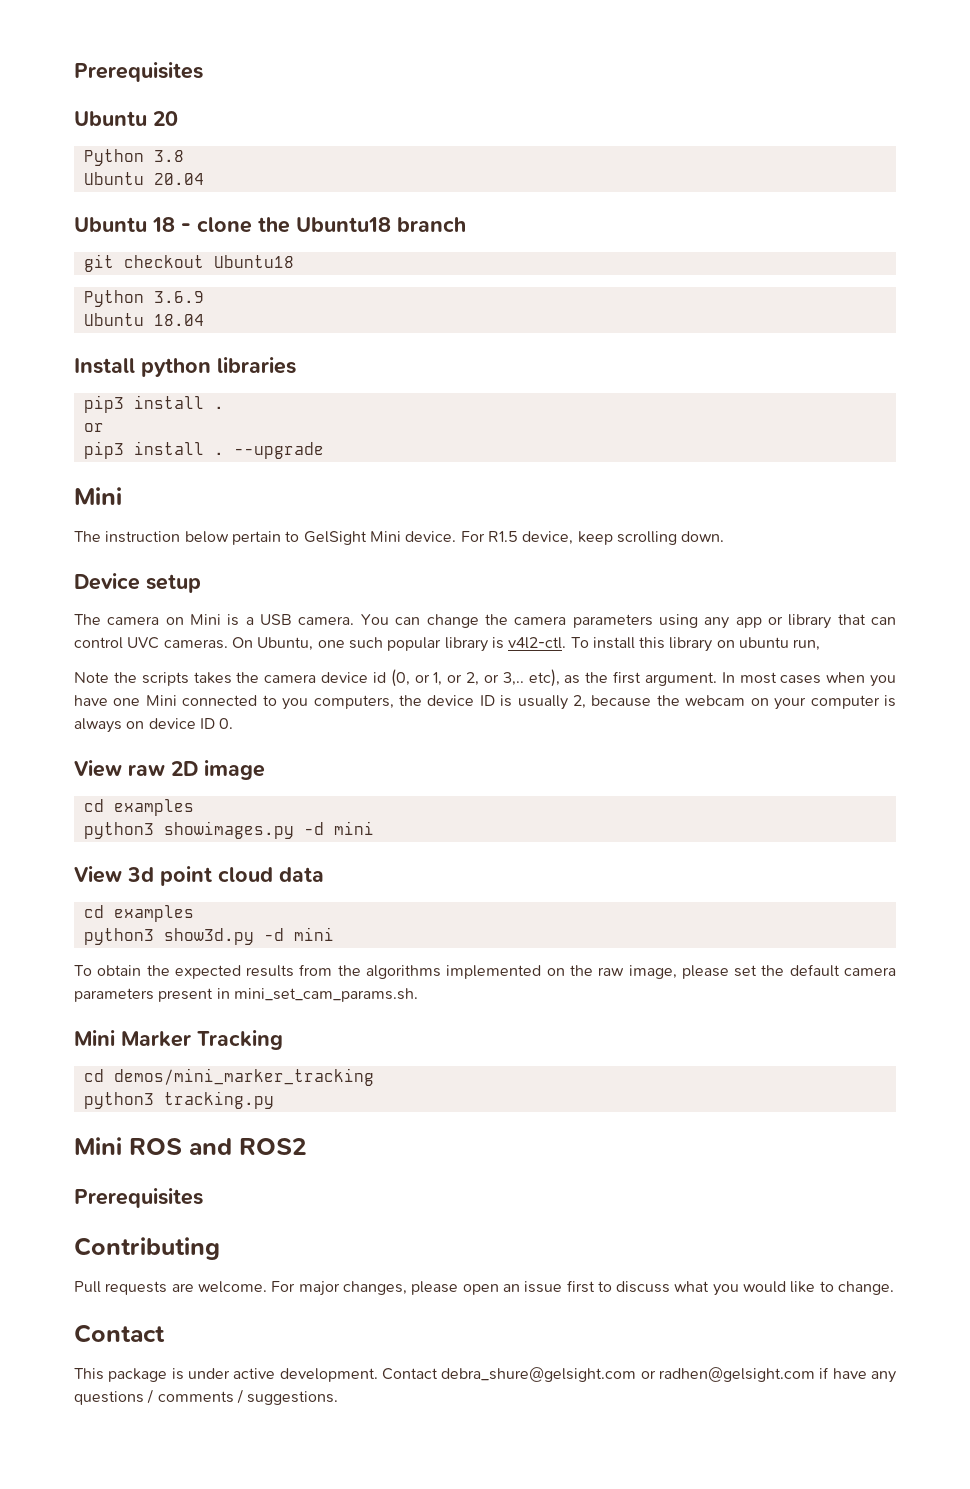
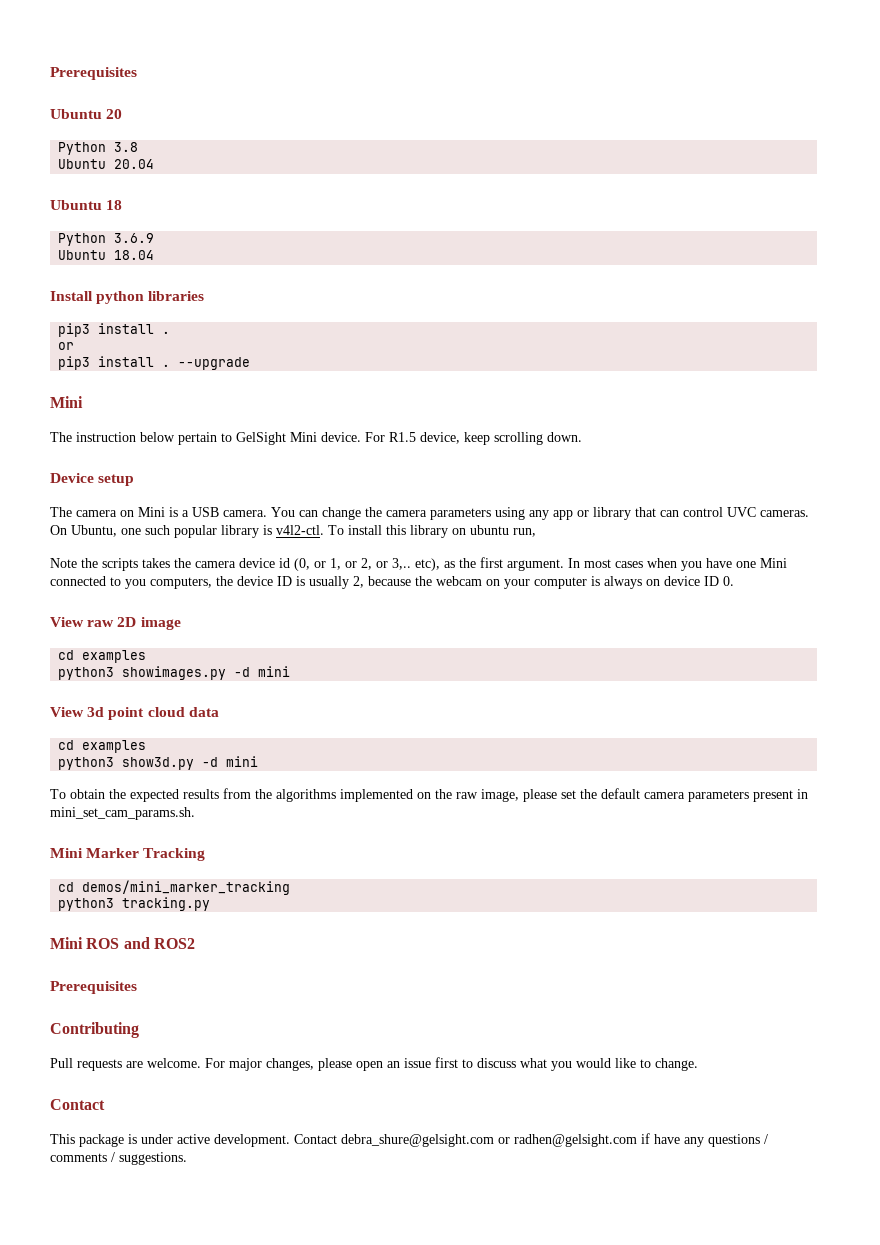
- Ubuntu 18 - clone the Ubuntu18 branch
- git checkout Ubuntu18
+ Ubuntu 18

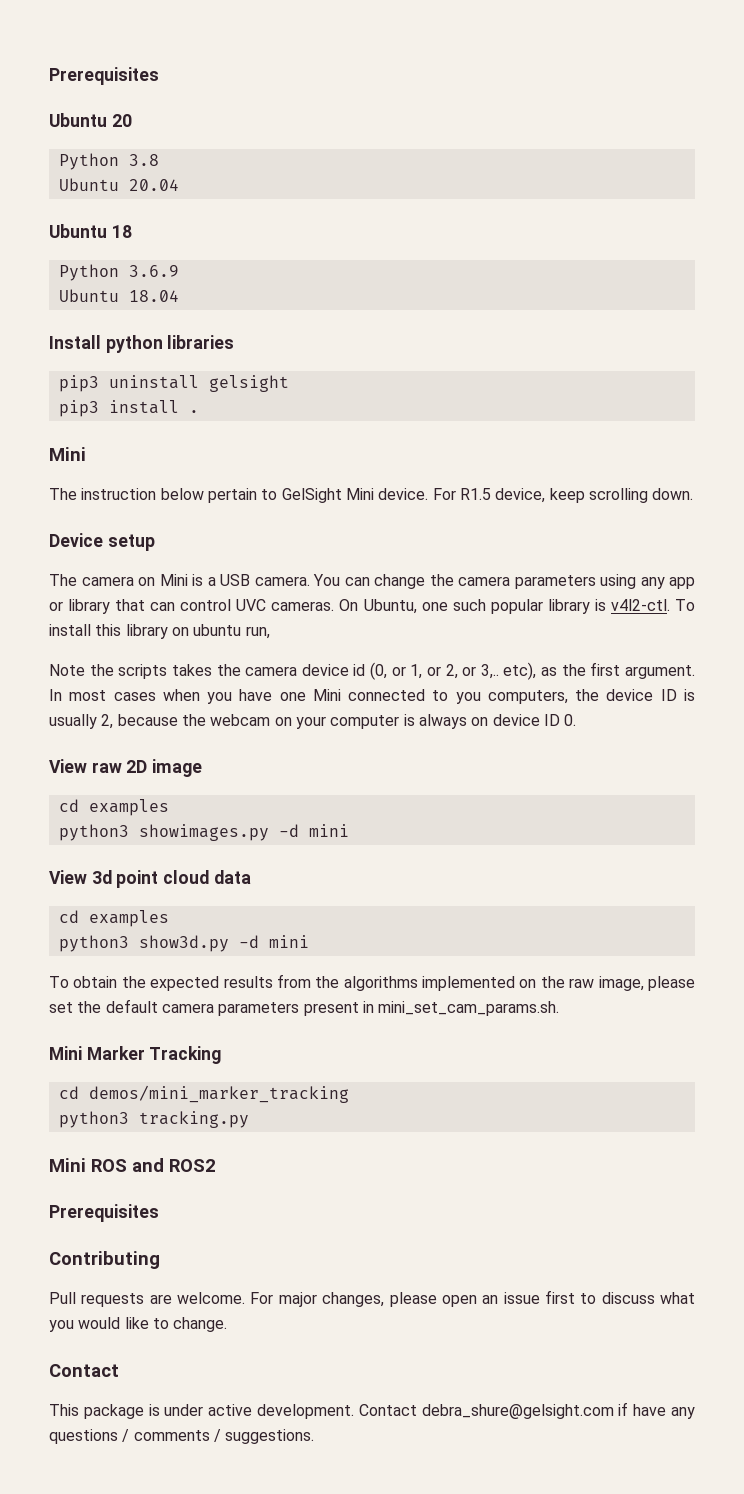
  Install python libraries
+ pip3 uninstall gelsight
  pip3 install .
- or
- pip3 install . --upgrade
- Contact debra_shure@gelsight.com or radhen@gelsight.com if have any questions / comments / suggestions.
+ Contact debra_shure@gelsight.com if have any questions / comments / suggestions.

